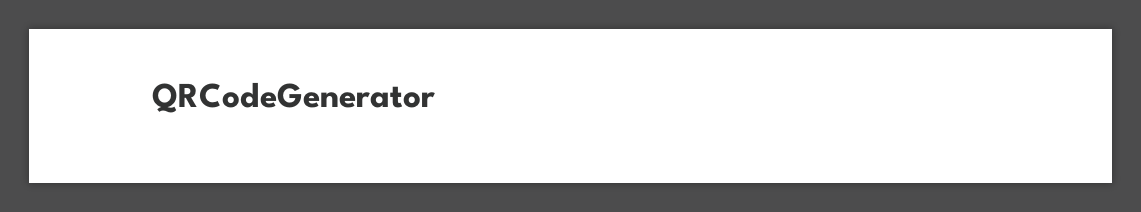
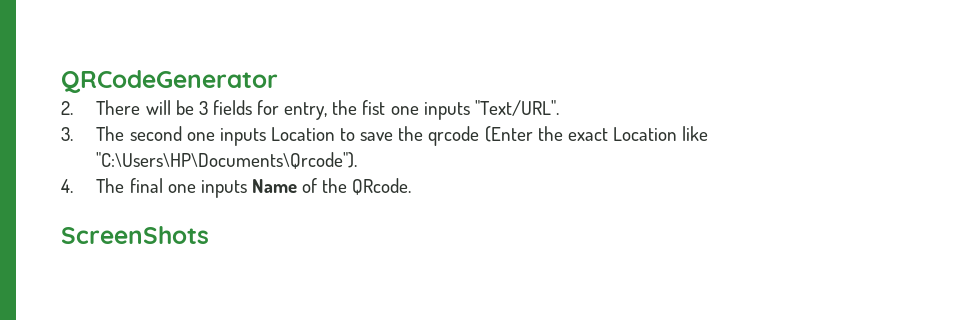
+ 2. There will be 3 fields for entry, the fist one inputs "Text/URL".
+ 3. The second one inputs Location to save the qrcode (Enter the exact Location like "C:\Users\HP\Documents\Qrcode").
+ 4. The final one inputs Name of the QRcode.
+ ScreenShots

